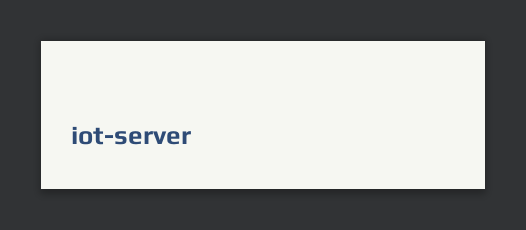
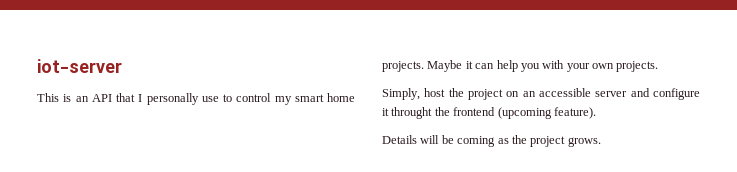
+ This is an API that I personally use to control my smart home projects. Maybe it can help you with your own projects.
+ Simply, host the project on an accessible server and configure it throught the frontend (upcoming feature).
+ Details will be coming as the project grows.

